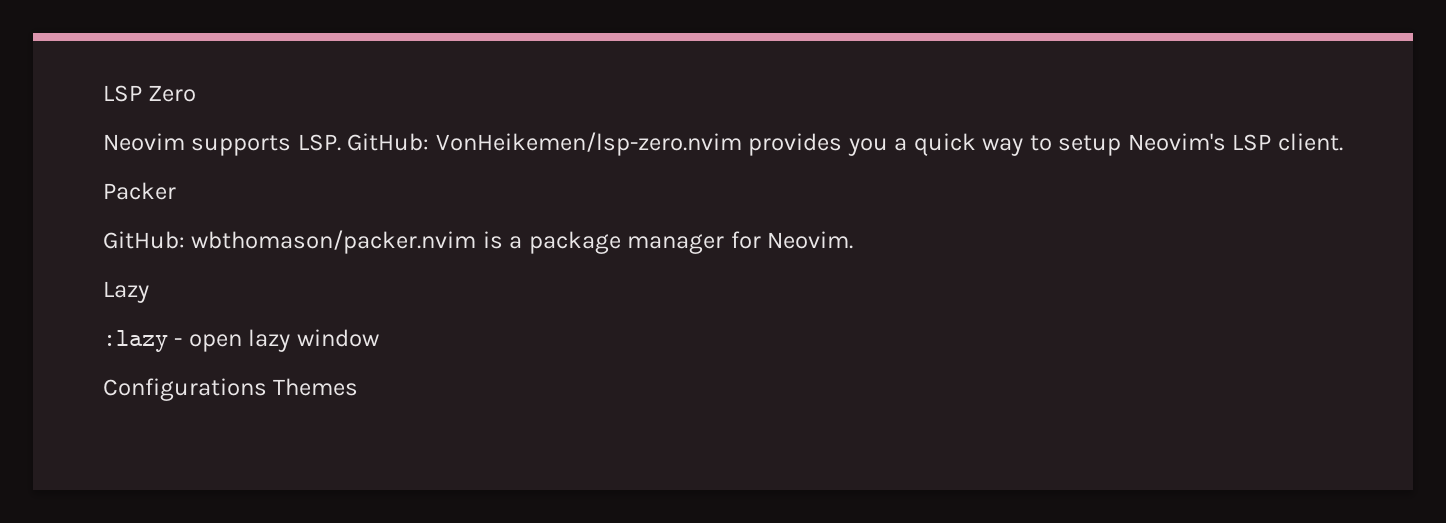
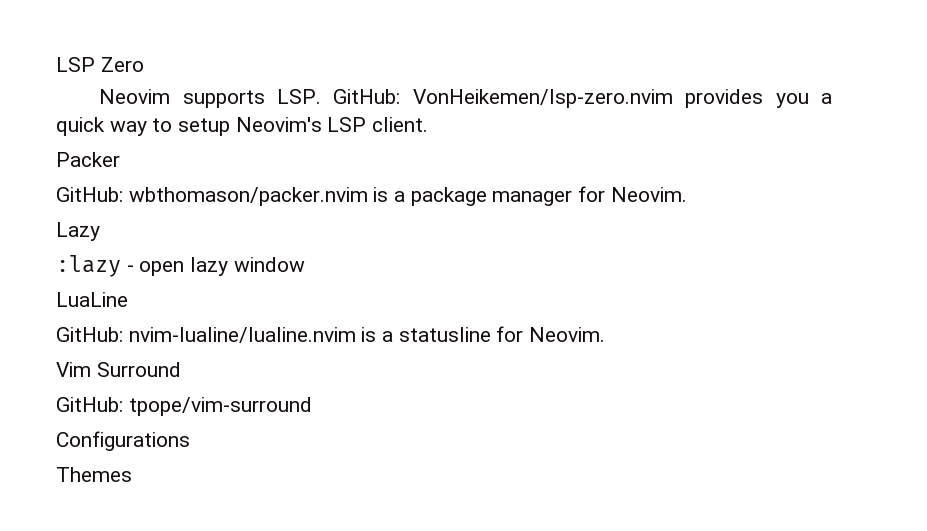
+ LuaLine
+ GitHub: nvim-lualine/lualine.nvim is a statusline for Neovim.
+ Vim Surround
+ GitHub: tpope/vim-surround
- Configurations Themes
+ Configurations
+ Themes

